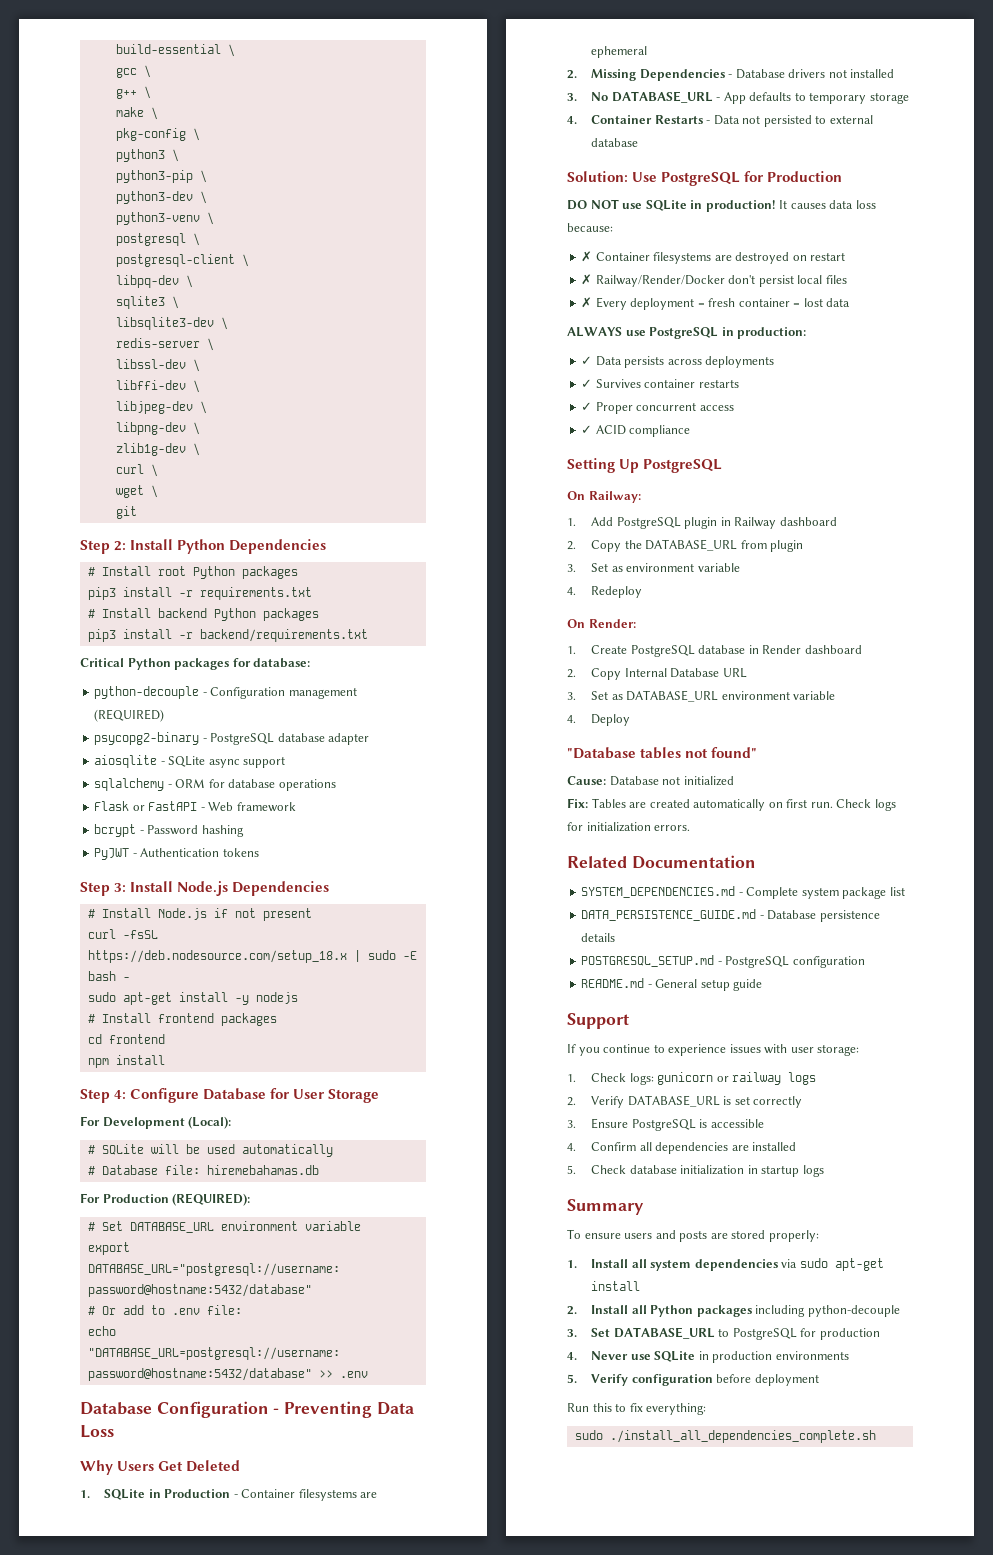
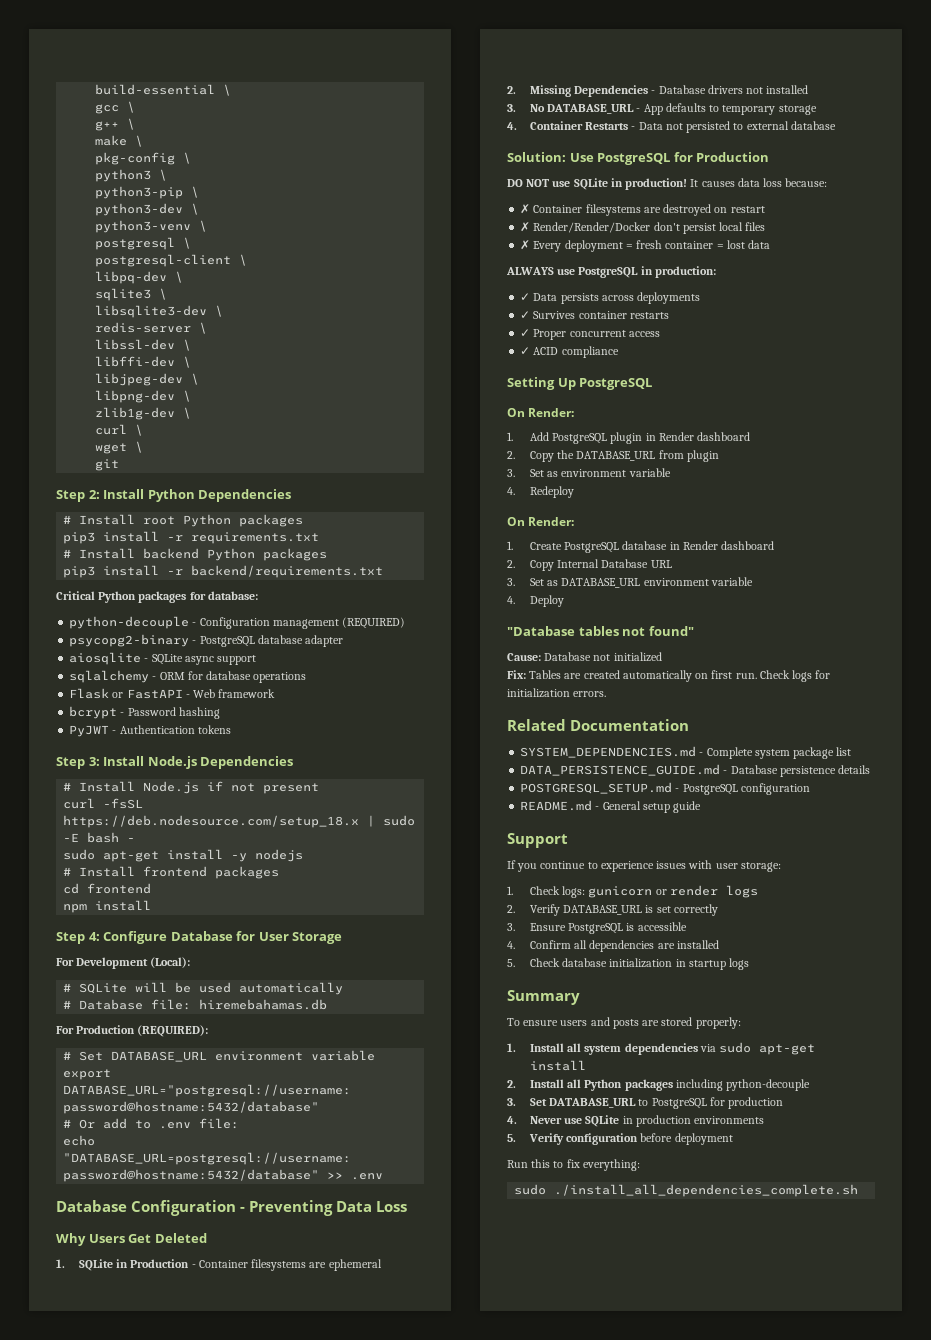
- ✗ Railway/Render/Docker don't persist local files
+ ✗ Render/Render/Docker don't persist local files
  Setting Up PostgreSQL
- On Railway:
+ On Render:
- 1. Add PostgreSQL plugin in Railway dashboard
+ 1. Add PostgreSQL plugin in Render dashboard
- 1. Check logs: gunicorn or railway logs
+ 1. Check logs: gunicorn or render logs

